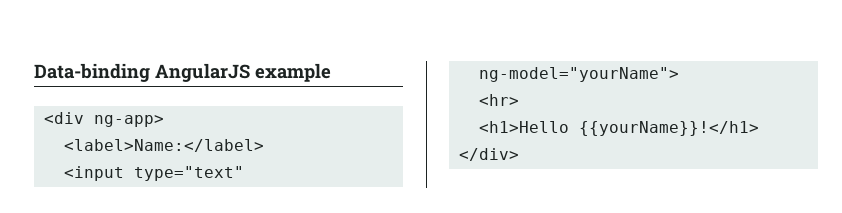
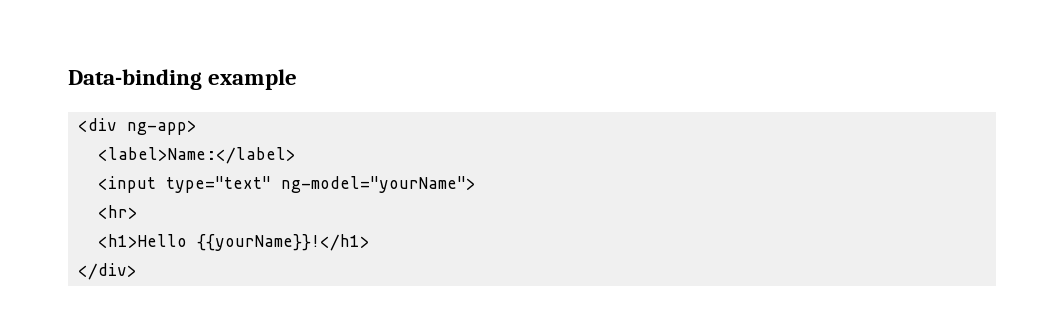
- Data-binding AngularJS example
+ Data-binding example

